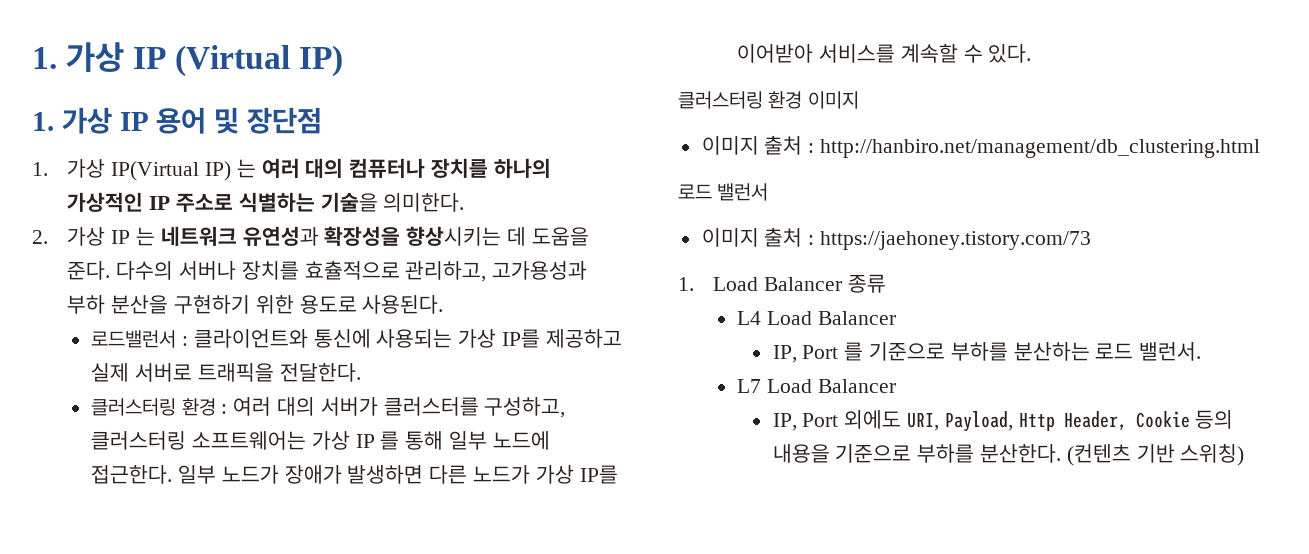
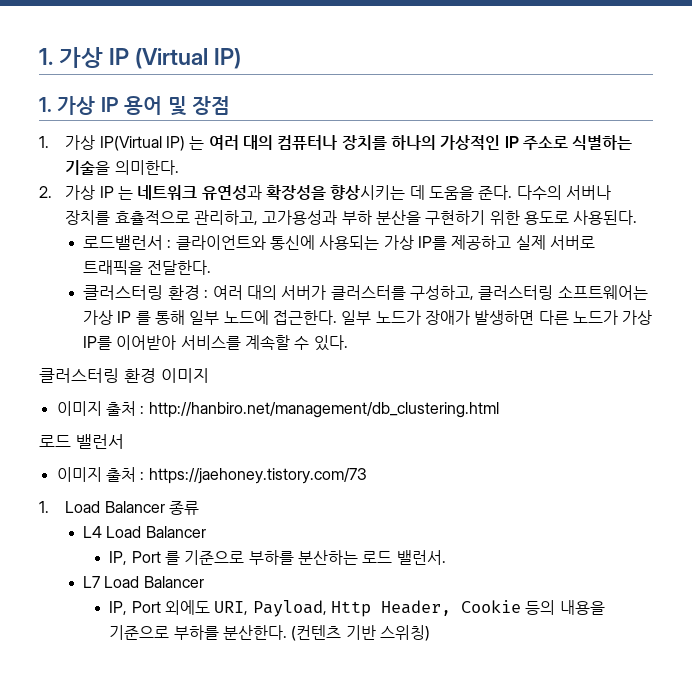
- 1. 가상 IP 용어 및 장단점
+ 1. 가상 IP 용어 및 장점

